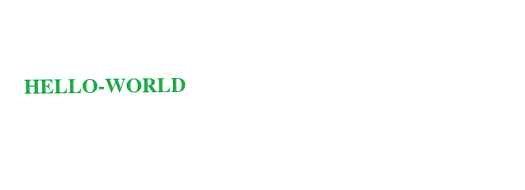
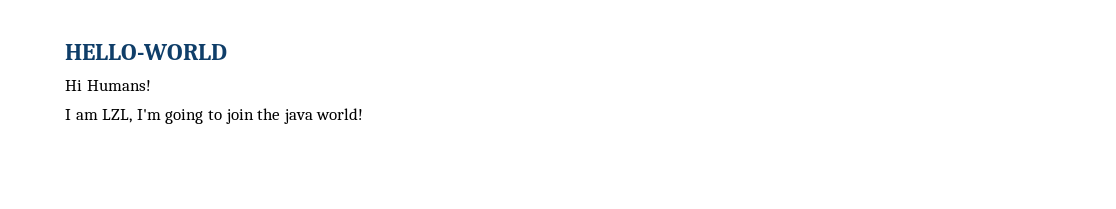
+ Hi Humans!
+ I am LZL, I'm going to join the java world!

